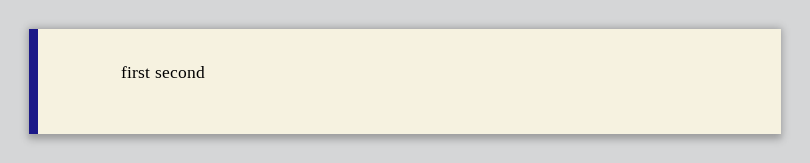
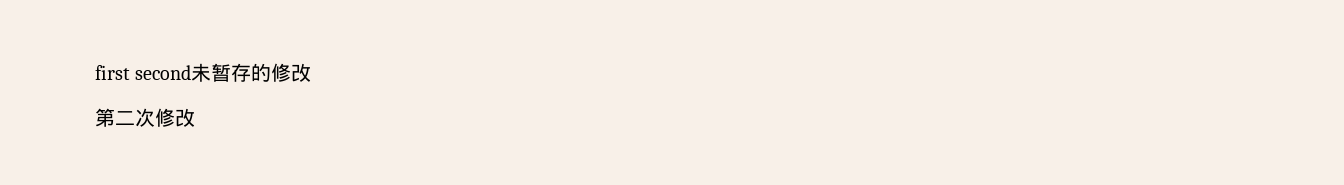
- first second
+ first second未暂存的修改
+ 第二次修改

